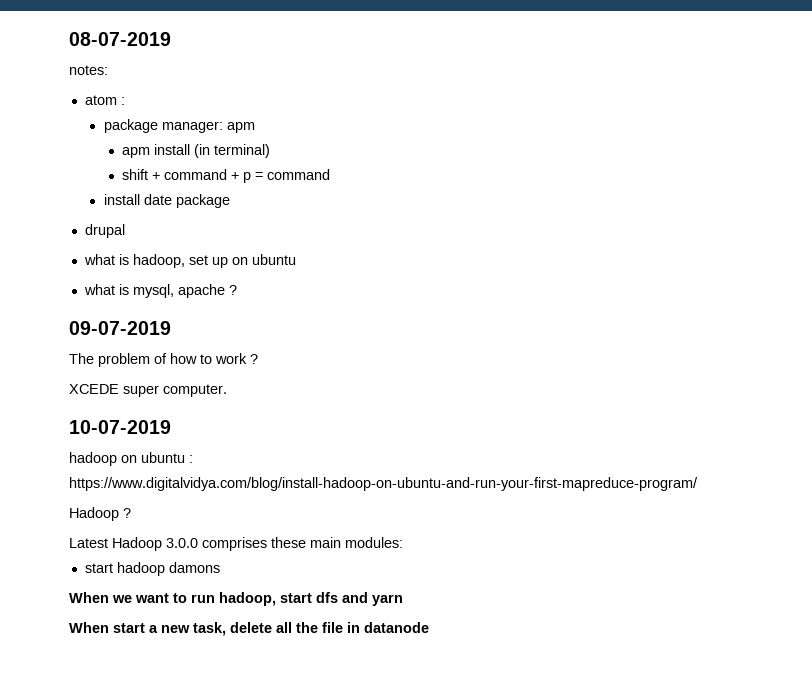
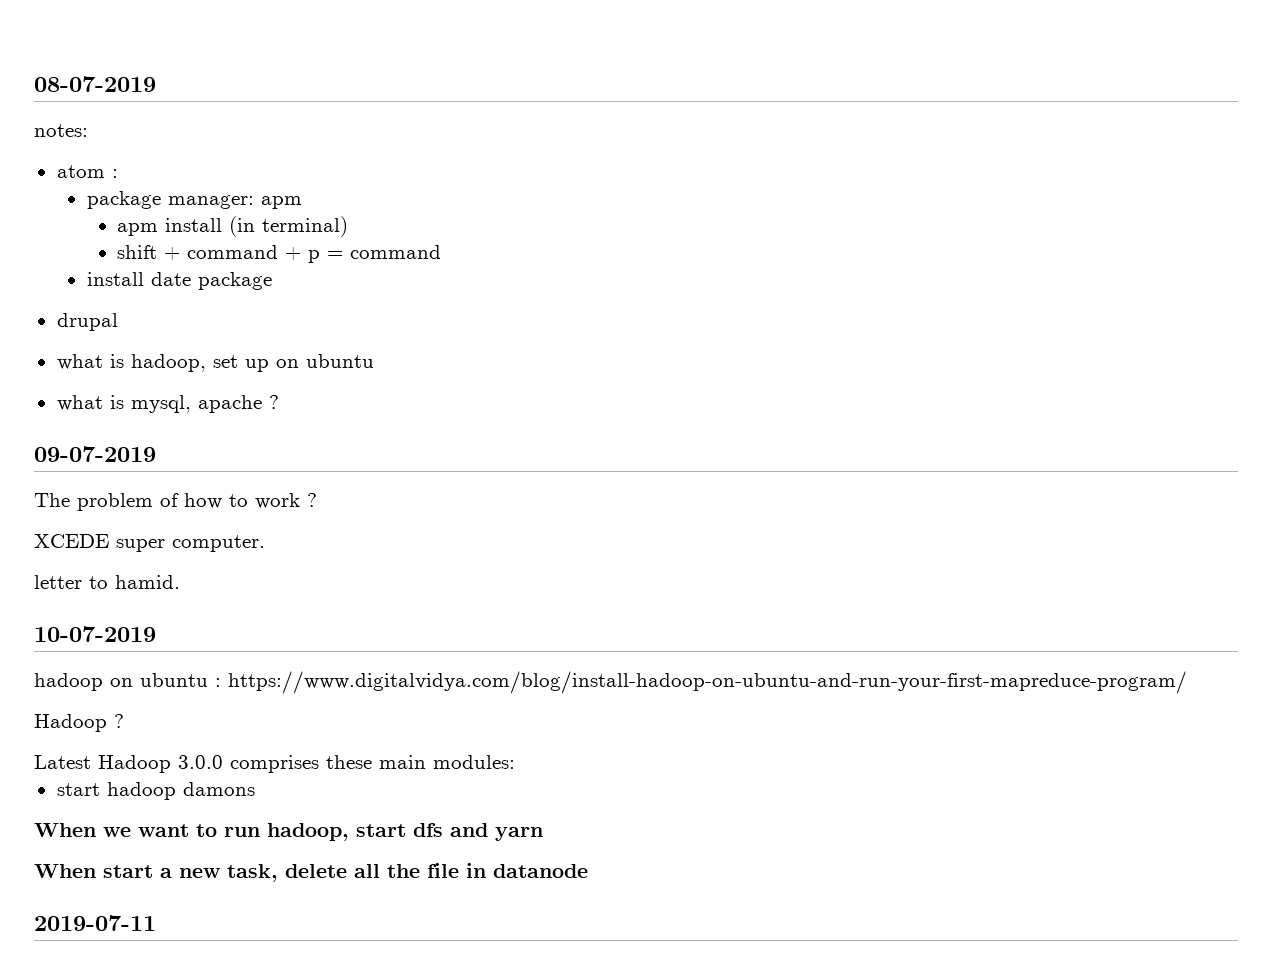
+ letter to hamid.
+ 2019-07-11

